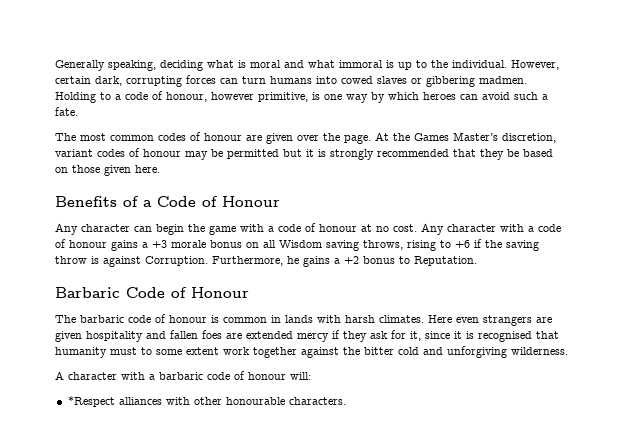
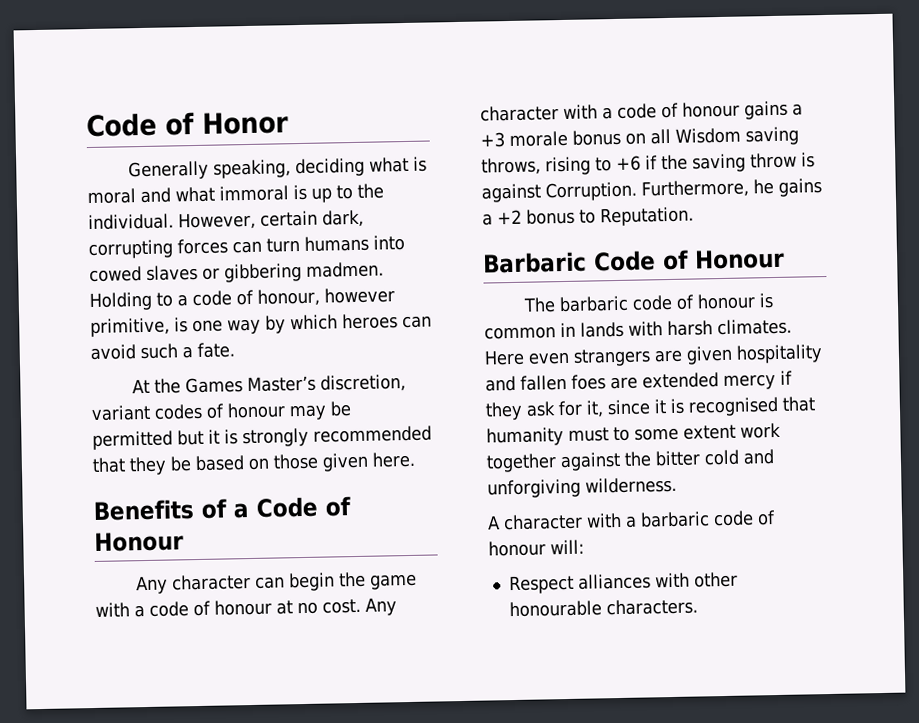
+ Code of Honor
- The most common codes of honour are given over the page.
- *Respect alliances with other honourable characters.
+ Respect alliances with other honourable characters.

